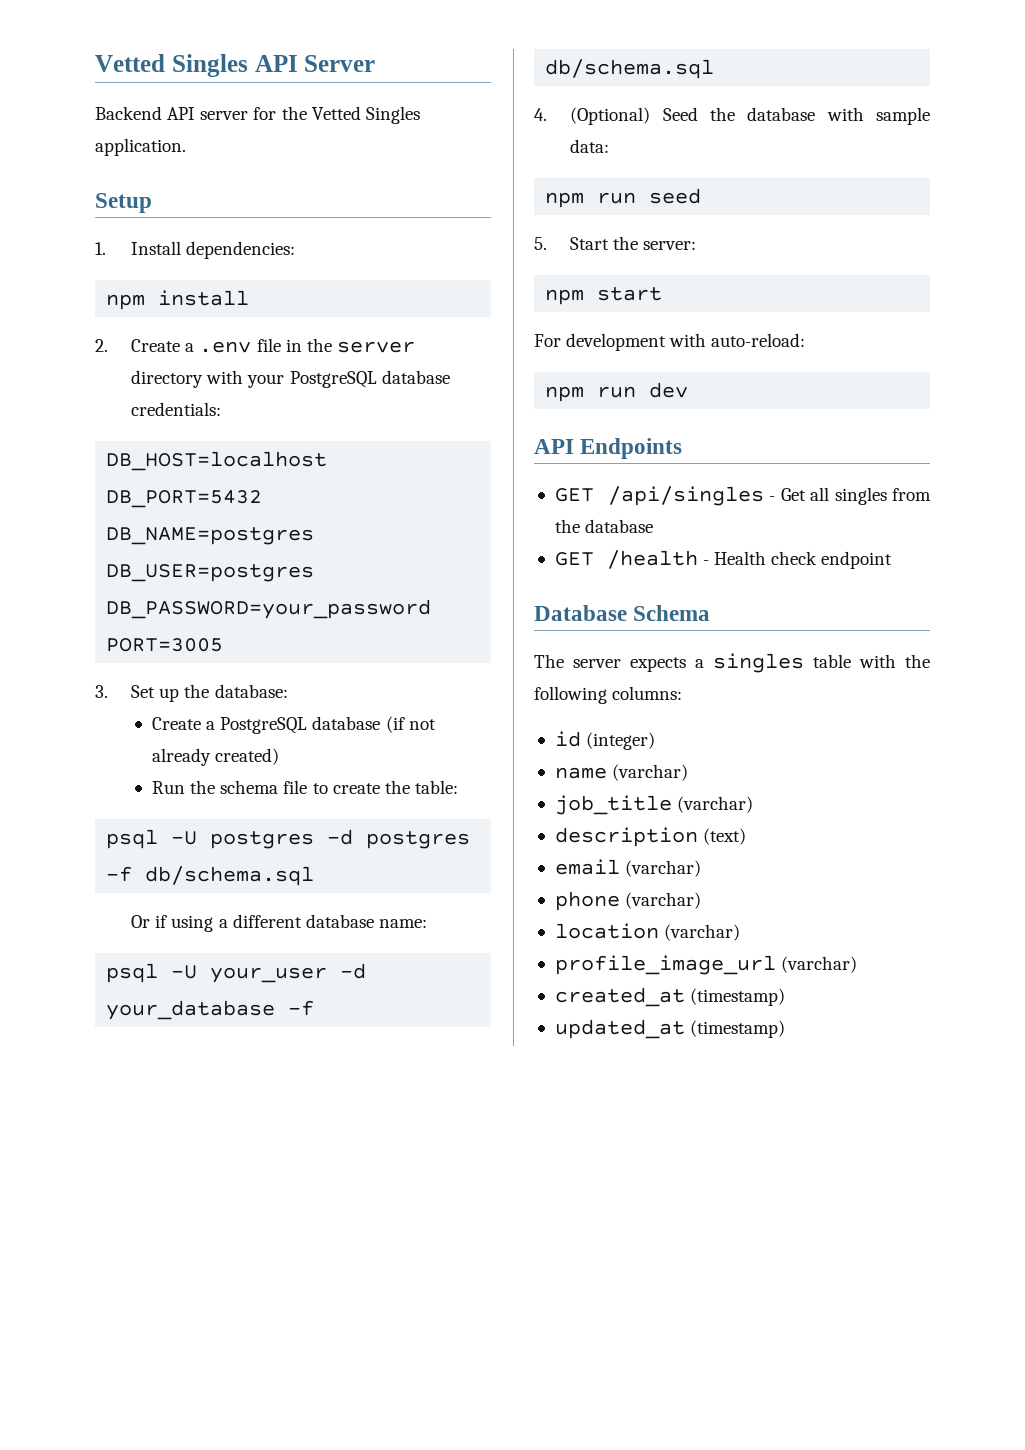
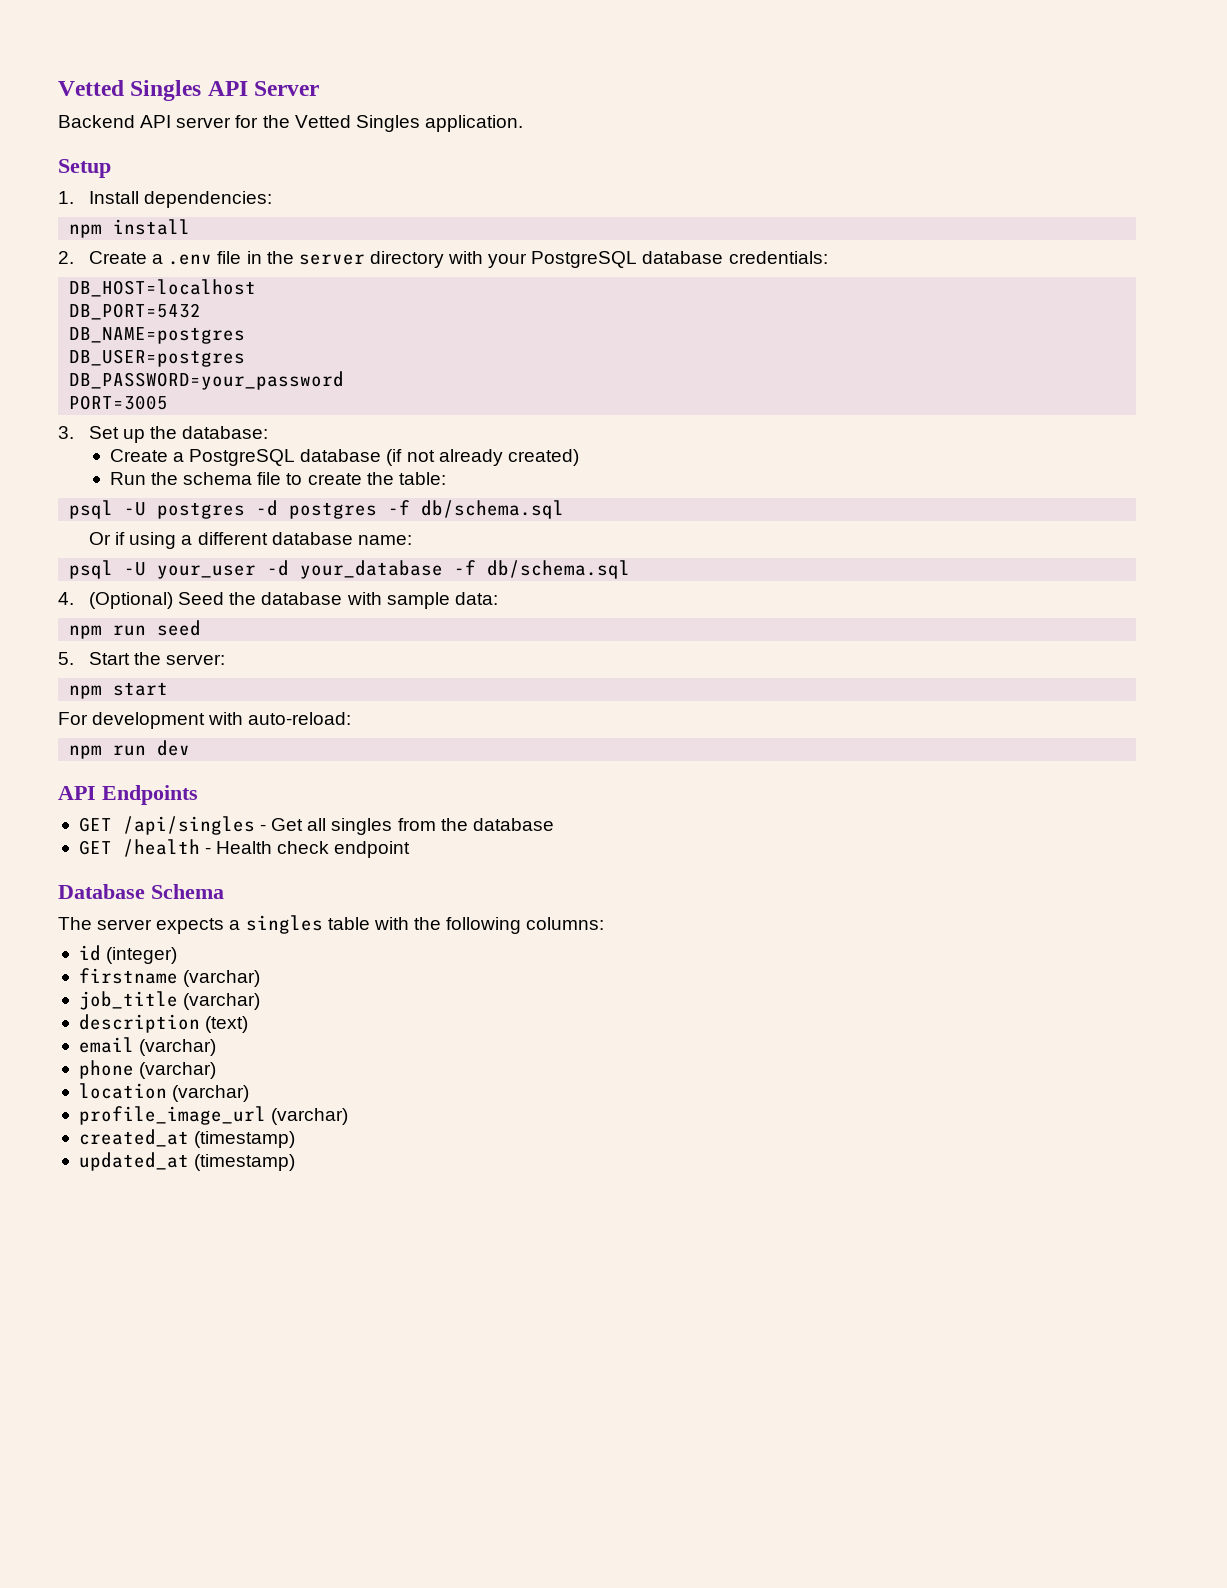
- name (varchar)
+ firstname (varchar)

